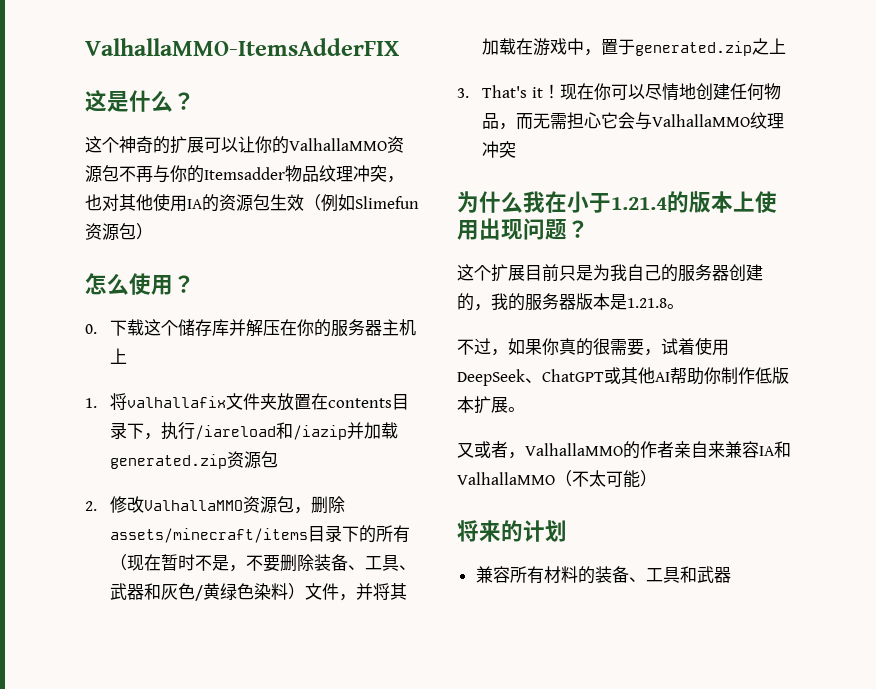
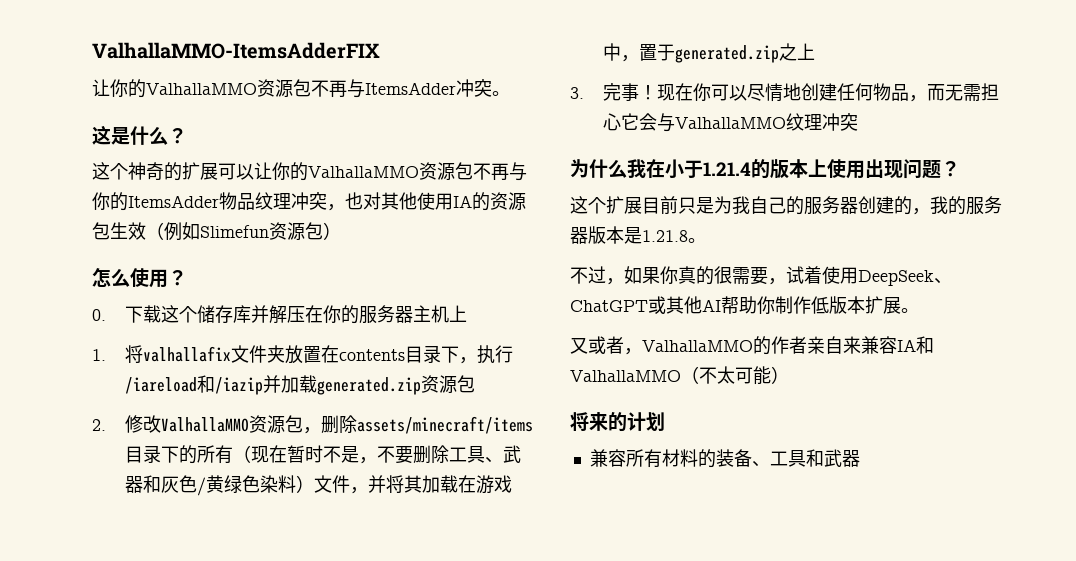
+ 让你的ValhallaMMO资源包不再与ItemsAdder冲突。
- 这个神奇的扩展可以让你的ValhallaMMO资源包不再与你的Itemsadder物品纹理冲突，也对其他使用IA的资源包生效（例如Slimefun资源包）
+ 这个神奇的扩展可以让你的ValhallaMMO资源包不再与你的ItemsAdder物品纹理冲突，也对其他使用IA的资源包生效（例如Slimefun资源包）
- 2.修改ValhallaMMO资源包，删除assets/minecraft/items目录下的所有（现在暂时不是，不要删除装备、工具、武器和灰色/黄绿色染料）文件，并将其加载在游戏中，置于generated.zip之上
+ 2.修改ValhallaMMO资源包，删除assets/minecraft/items目录下的所有（现在暂时不是，不要删除工具、武器和灰色/黄绿色染料）文件，并将其加载在游戏中，置于generated.zip之上
- 3. That's it！
+ 3.完事！

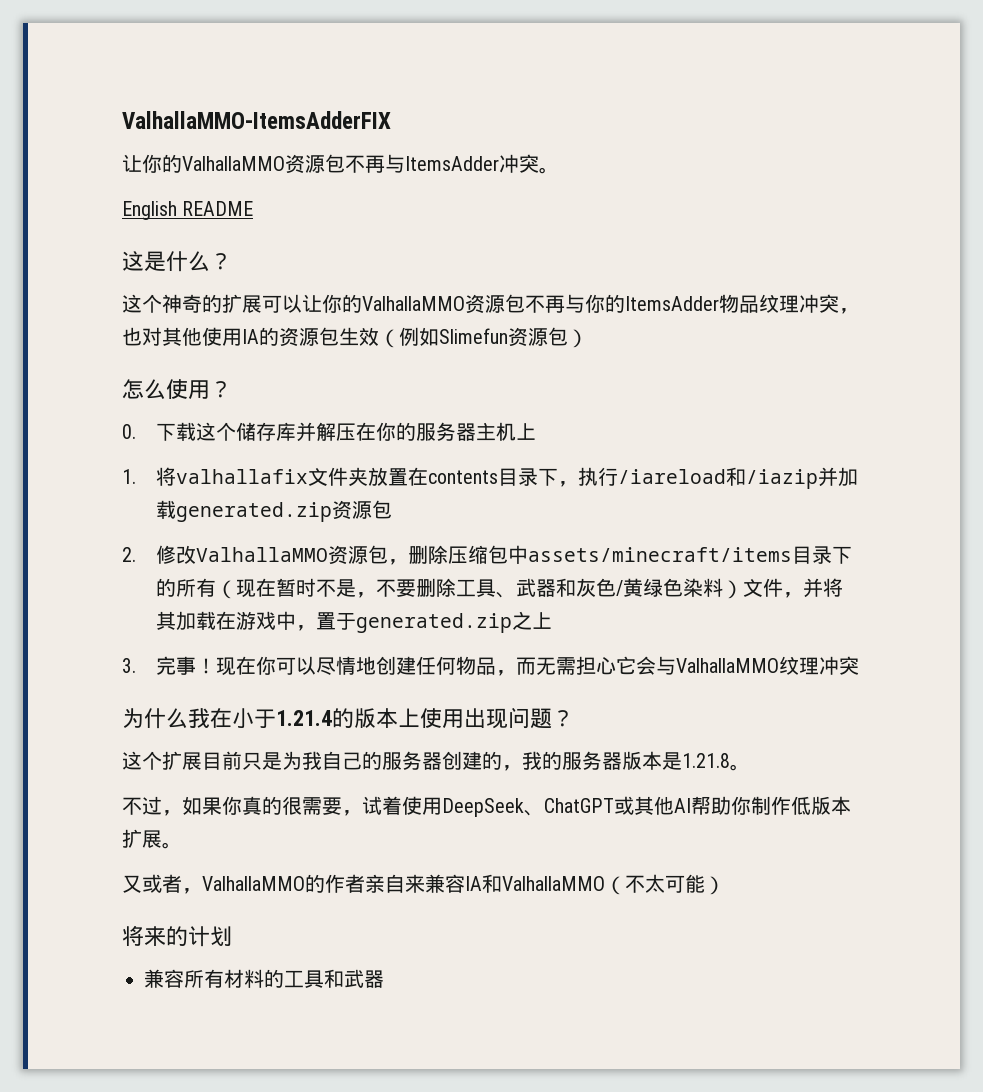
+ English README
- 2.修改ValhallaMMO资源包，删除assets/minecraft/items目录下的所有（现在暂时不是，不要删除工具、武器和灰色/黄绿色染料）文件，并将其加载在游戏中，置于generated.zip之上
+ 2.修改ValhallaMMO资源包，删除压缩包中assets/minecraft/items目录下的所有（现在暂时不是，不要删除工具、武器和灰色/黄绿色染料）文件，并将其加载在游戏中，置于generated.zip之上
- 兼容所有材料的装备、工具和武器
+ 兼容所有材料的工具和武器

